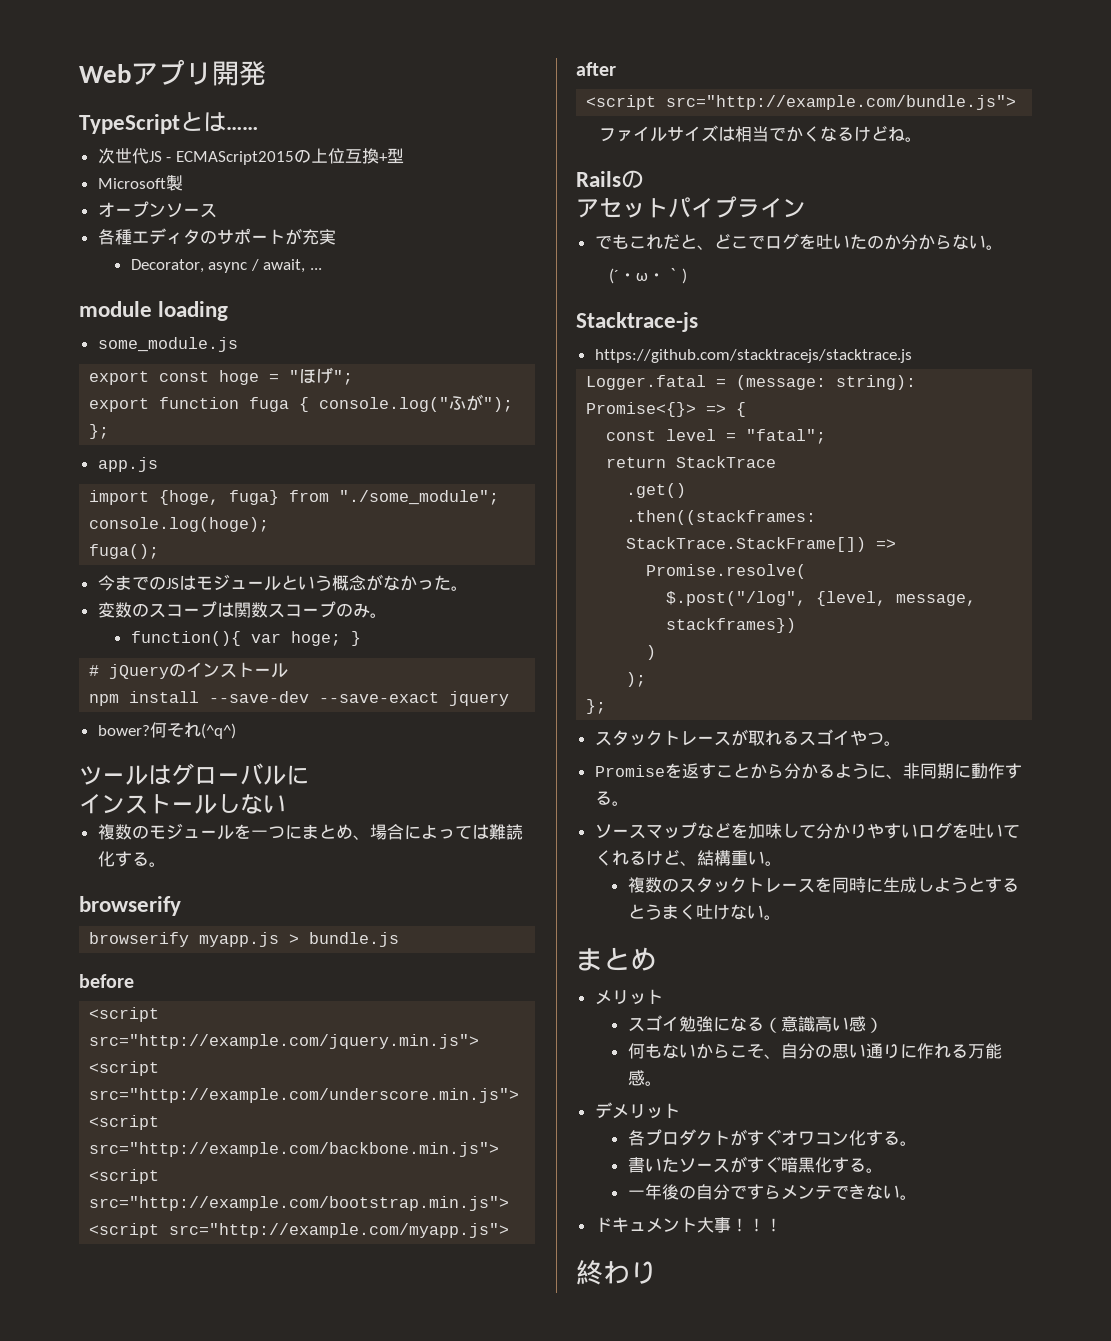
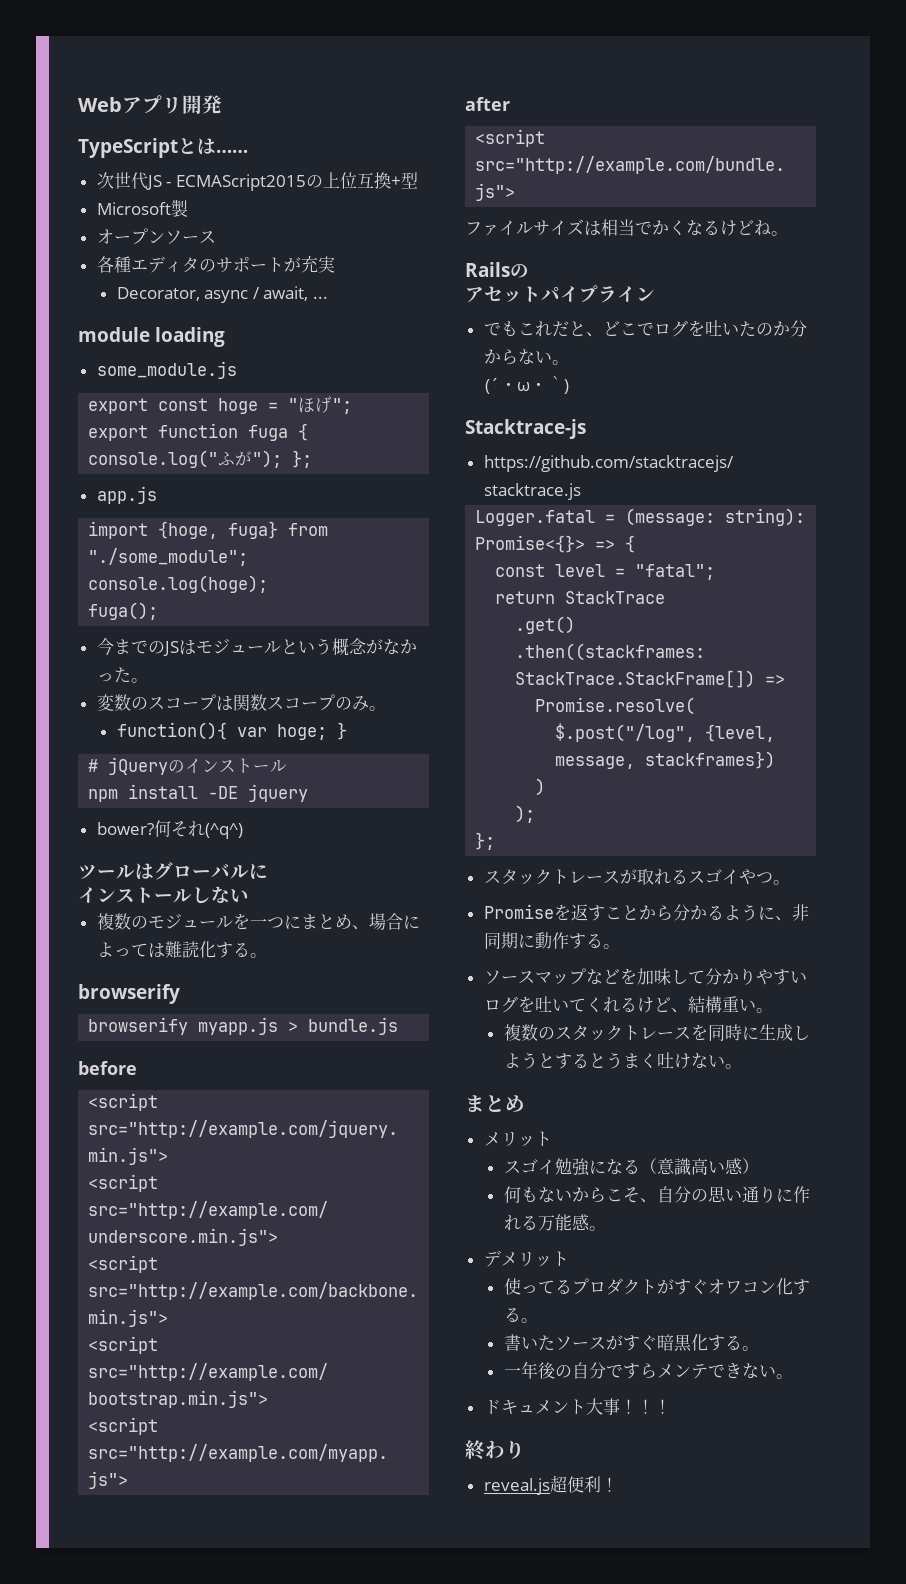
- npm install --save-dev --save-exact jquery
+ npm install -DE jquery
- 各プロダクトがすぐオワコン化する。
+ 使ってるプロダクトがすぐオワコン化する。
+ reveal.js超便利！

